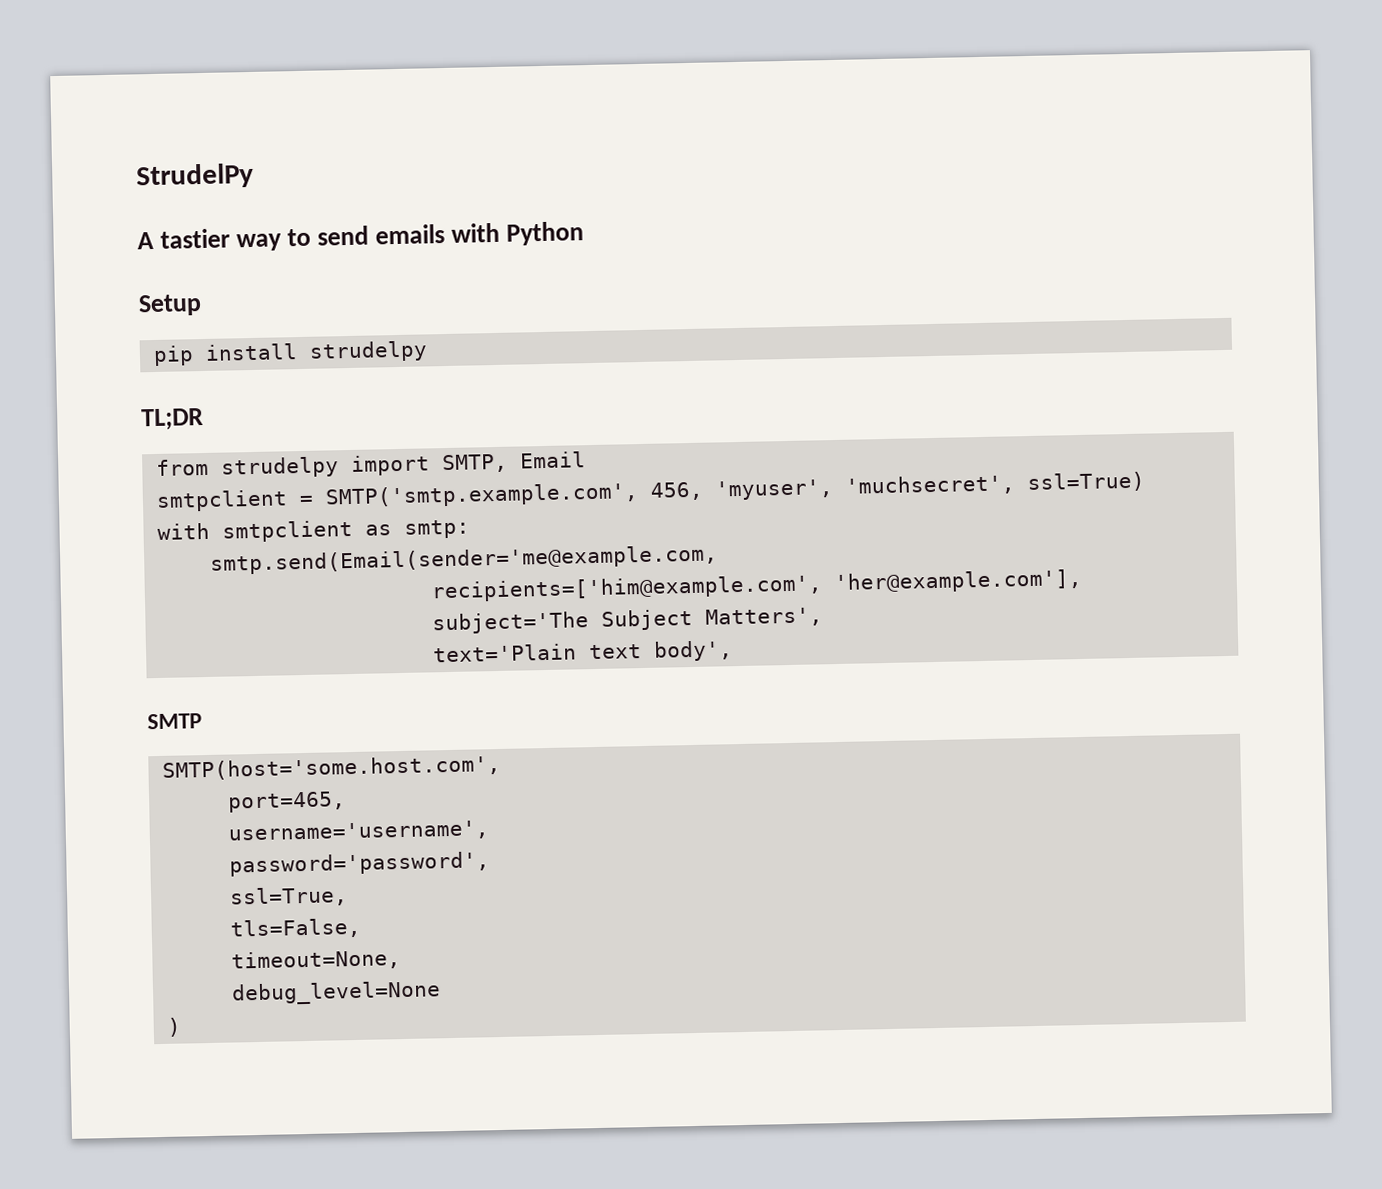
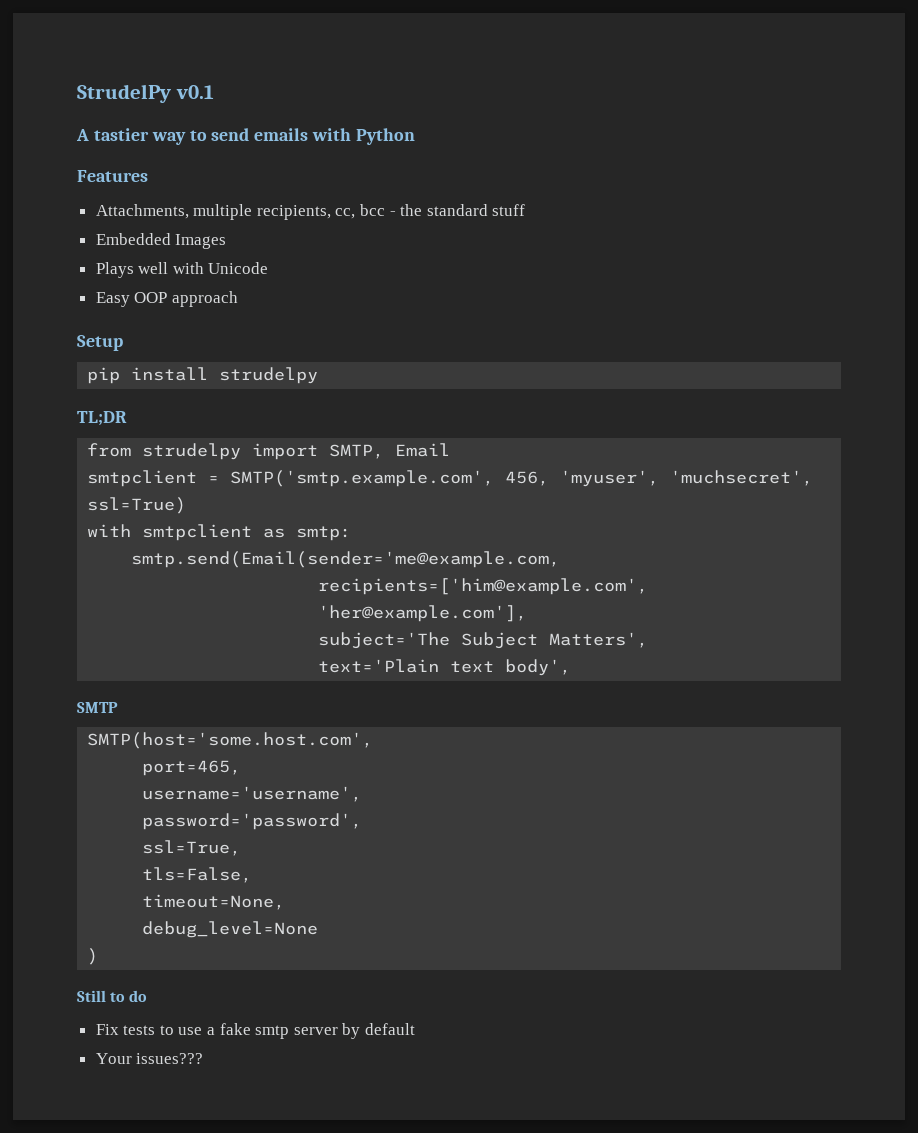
- StrudelPy
+ StrudelPy v0.1
+ Features
+ Attachments, multiple recipients, cc, bcc - the standard stuff
+ Embedded Images
+ Plays well with Unicode
+ Easy OOP approach
+ Still to do
+ Fix tests to use a fake smtp server by default
+ Your issues???

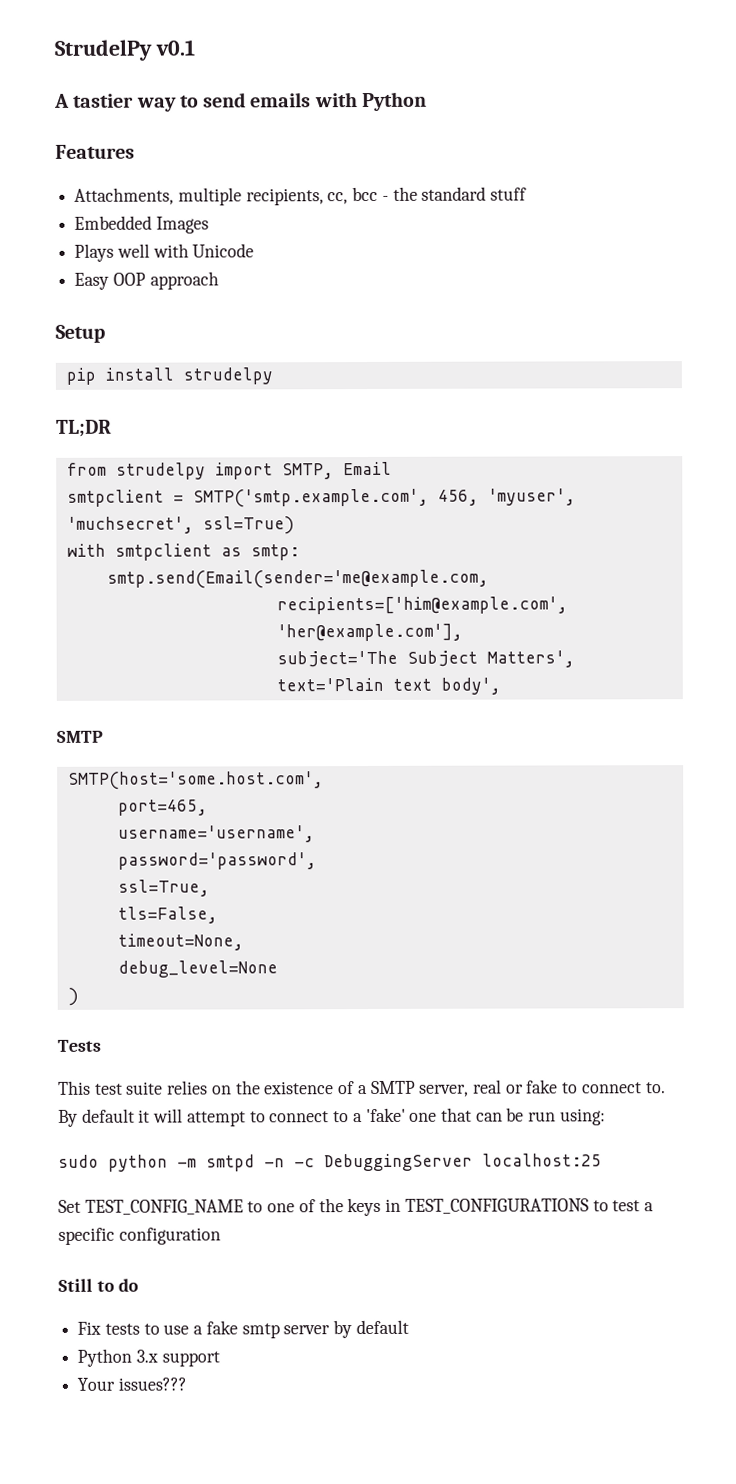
+ Tests
+ This test suite relies on the existence of a SMTP server, real or fake to connect to. By default it will attempt to connect to a 'fake' one that can be run using:
+ sudo python -m smtpd -n -c DebuggingServer localhost:25
+ Set TEST_CONFIG_NAME to one of the keys in TEST_CONFIGURATIONS to test a specific configuration
+ Python 3.x support

